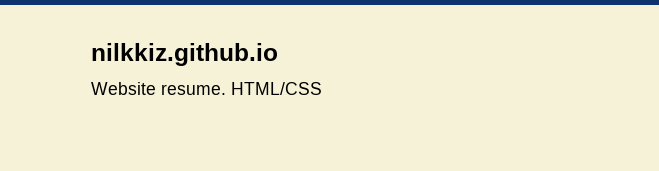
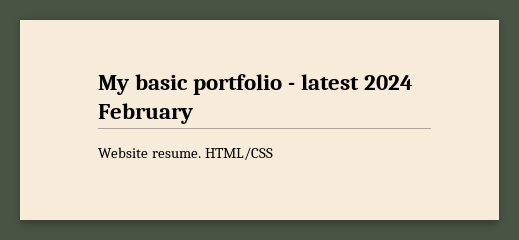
- nilkkiz.github.io
+ My basic portfolio - latest 2024 February

